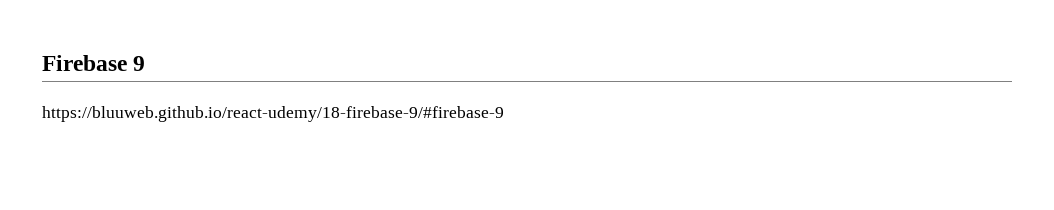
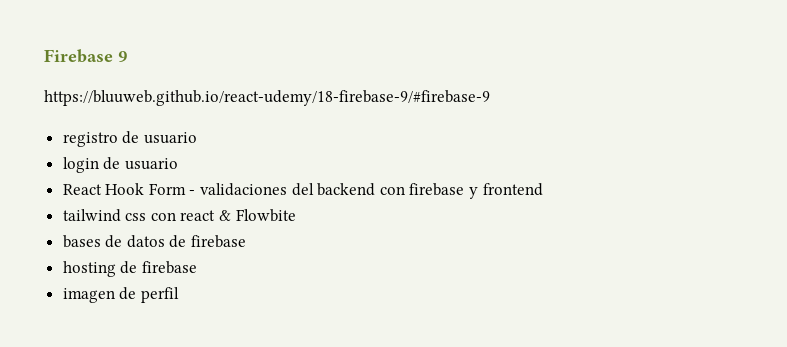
+ registro de usuario
+ login de usuario
+ React Hook Form - validaciones del backend con firebase y frontend
+ tailwind css con react & Flowbite
+ bases de datos de firebase
+ hosting de firebase
+ imagen de perfil

